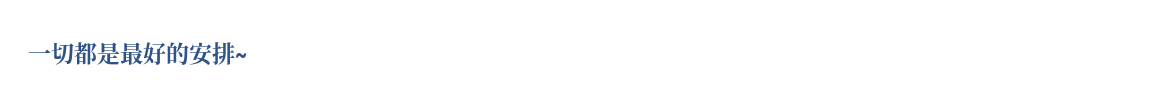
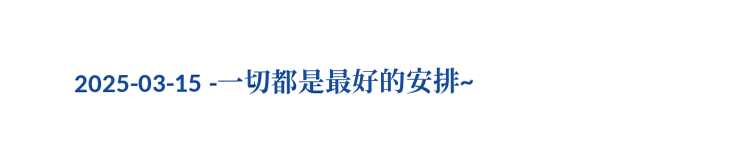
- 一切都是最好的安排~
+ 2025-03-15 -一切都是最好的安排~

